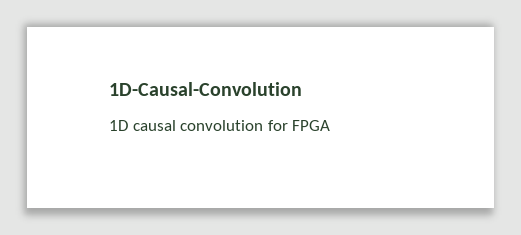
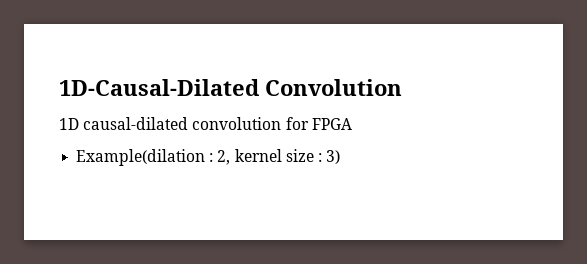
- 1D-Causal-Convolution
+ 1D-Causal-Dilated Convolution
- 1D causal convolution for FPGA
+ 1D causal-dilated convolution for FPGA
+ Example(dilation : 2, kernel size : 3)

